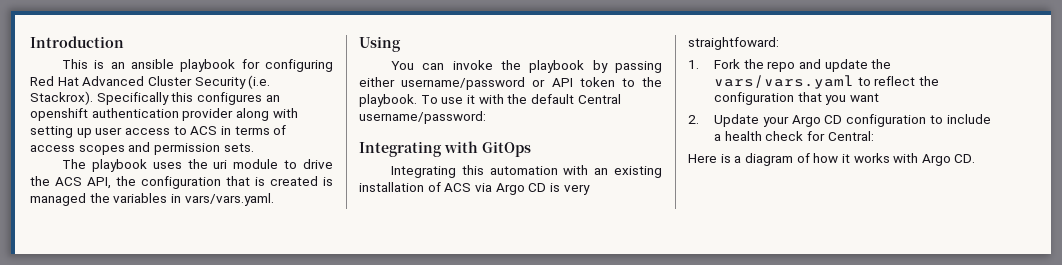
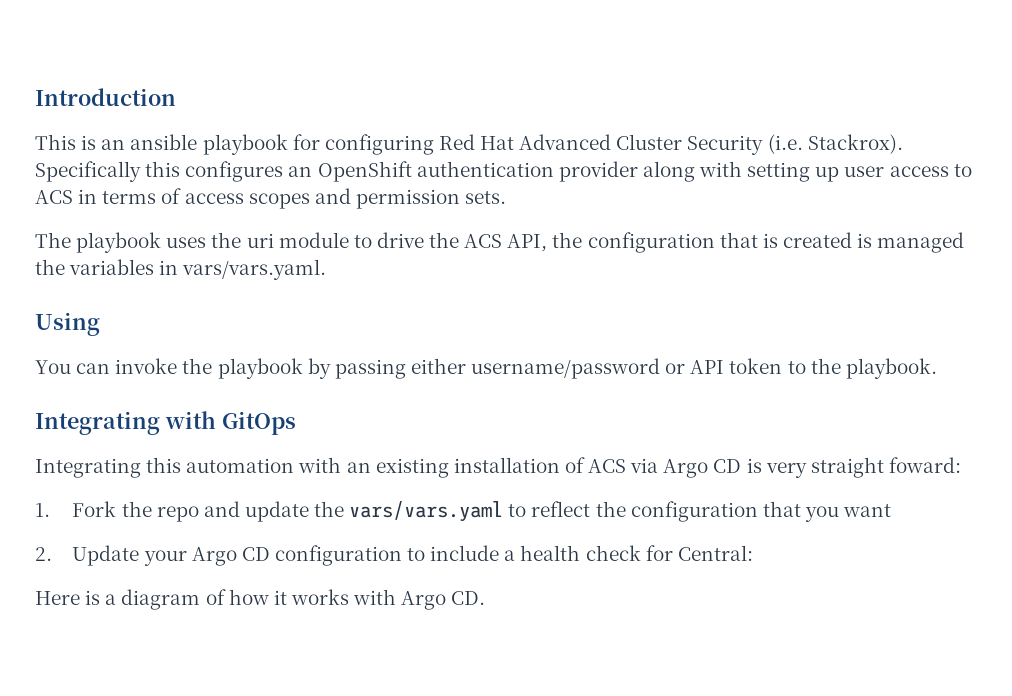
- Specifically this configures an openshift authentication provider along with setting up user access to ACS in terms of access scopes and permission sets.
+ Specifically this configures an OpenShift authentication provider along with setting up user access to ACS in terms of access scopes and permission sets.
- To use it with the default Central username/password:
- Integrating this automation with an existing installation of ACS via Argo CD is very straightfoward:
+ Integrating this automation with an existing installation of ACS via Argo CD is very straight foward:

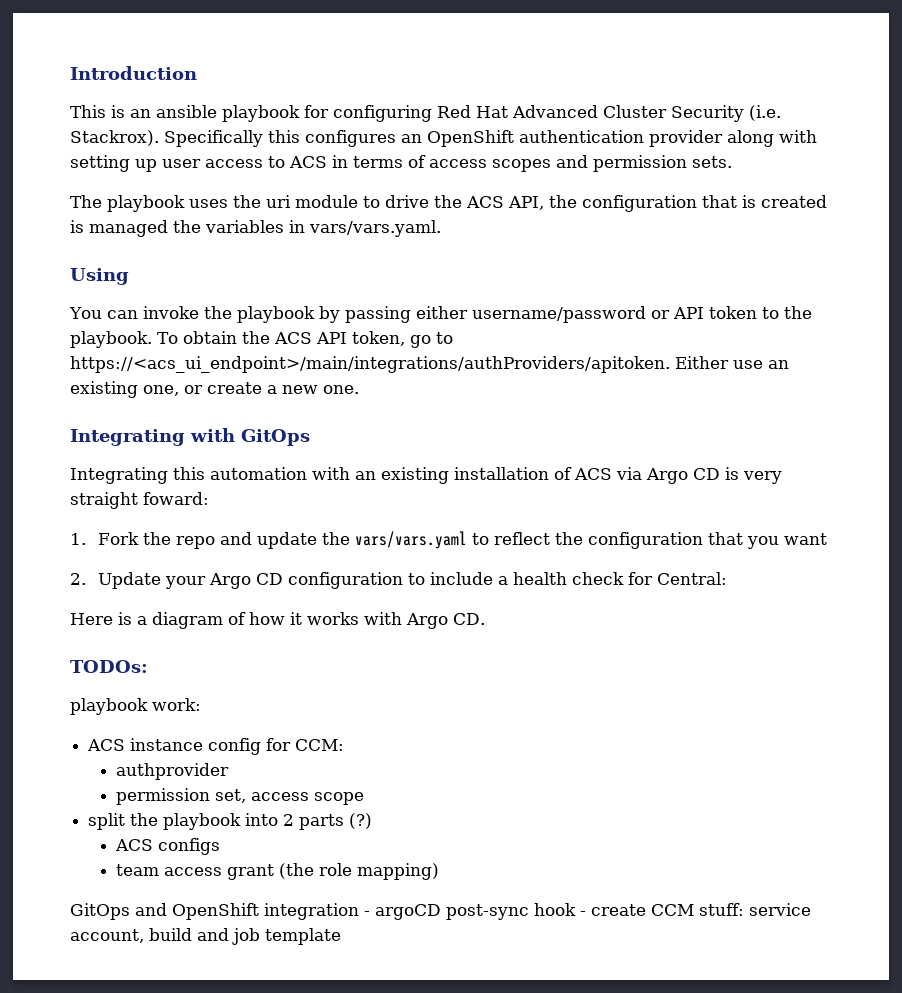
+ To obtain the ACS API token, go to https://<acs_ui_endpoint>/main/integrations/authProviders/apitoken. Either use an existing one, or create a new one.
+ TODOs:
+ playbook work:
+ ACS instance config for CCM:
+ authprovider
+ permission set, access scope
+ split the playbook into 2 parts (?)
+ ACS configs
+ team access grant (the role mapping)
+ GitOps and OpenShift integration - argoCD post-sync hook - create CCM stuff: service account, build and job template

